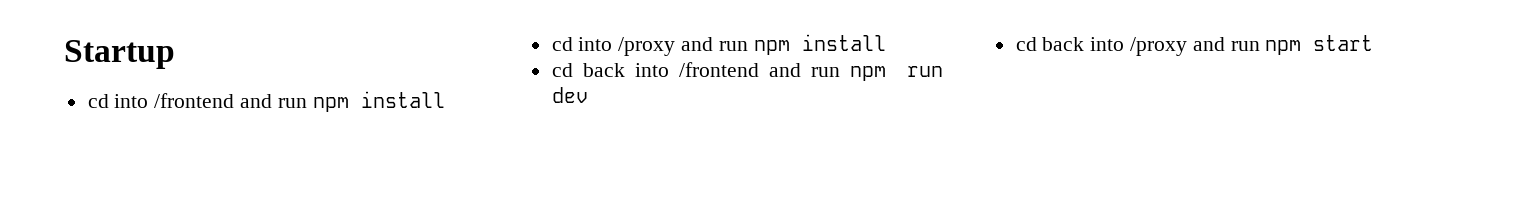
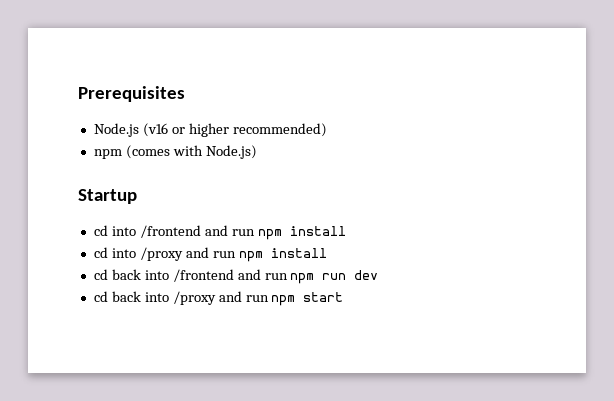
+ Prerequisites
+ Node.js (v16 or higher recommended)
+ npm (comes with Node.js)

